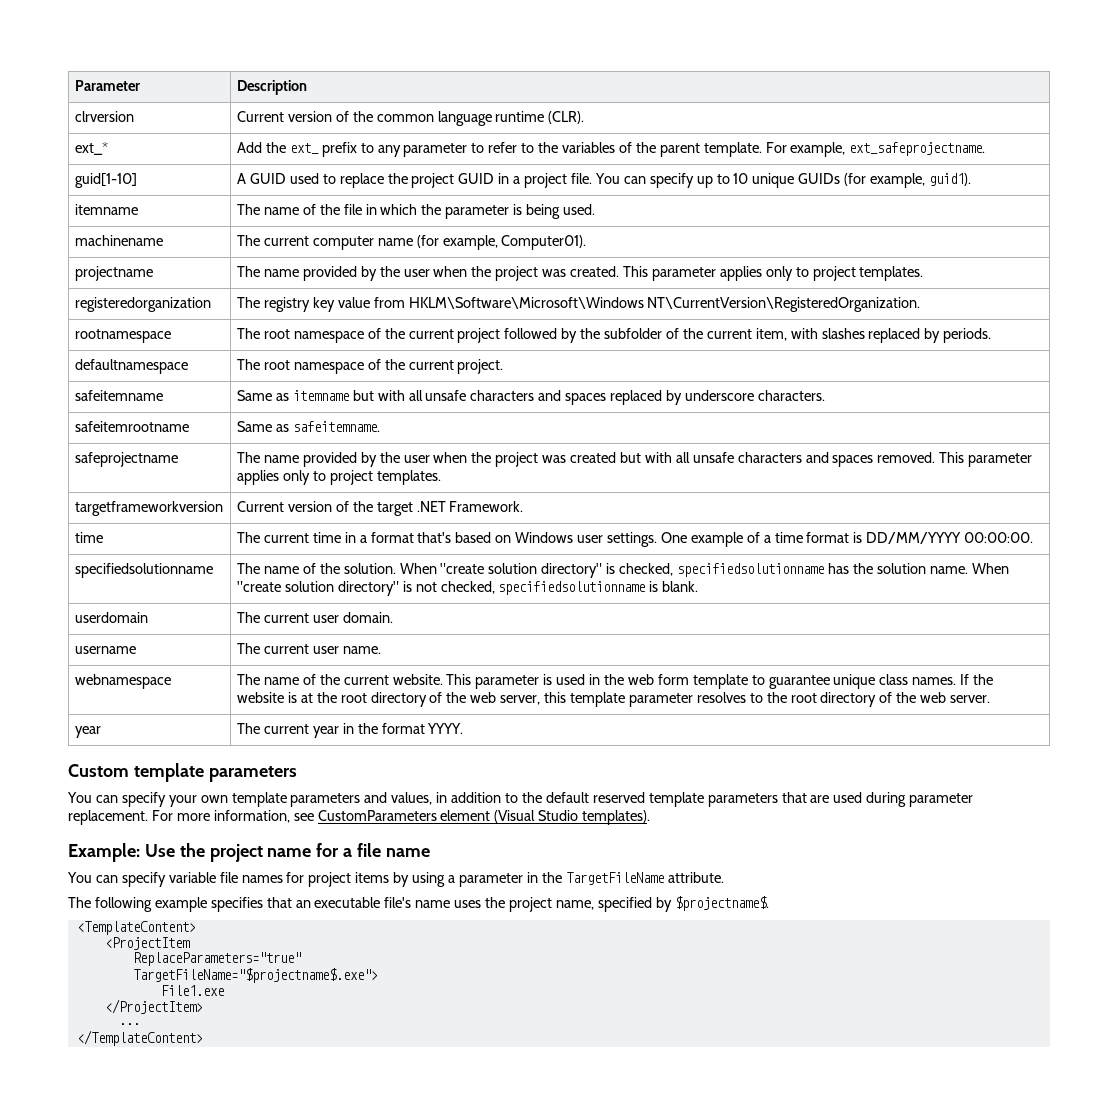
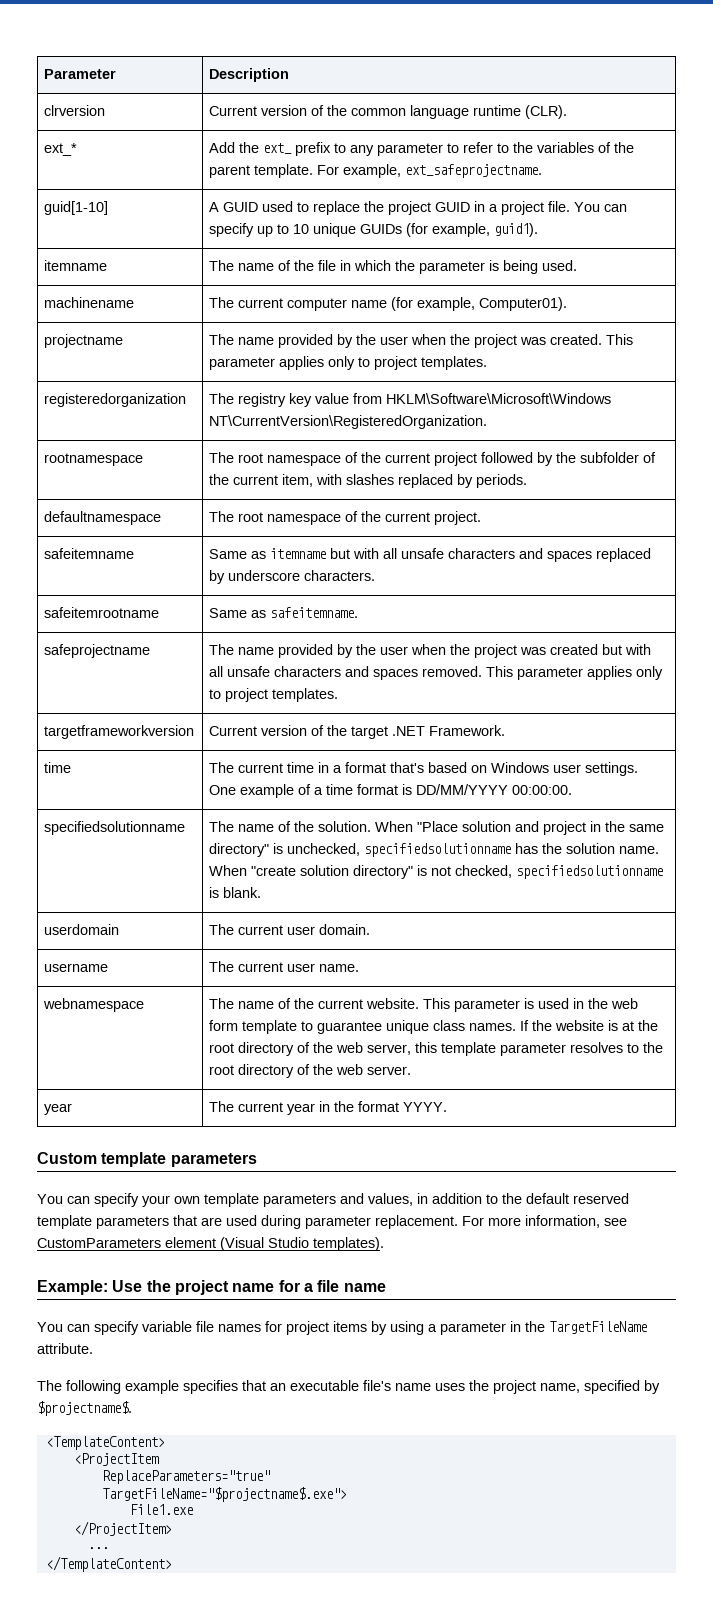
- specifiedsolutionname | The name of the solution. When "create solution directory" is checked, specifiedsolutionname has the solution name. When "create solution directory" is not checked, specifiedsolutionname is blank.
+ specifiedsolutionname | The name of the solution. When "Place solution and project in the same directory" is unchecked, specifiedsolutionname has the solution name. When "create solution directory" is not checked, specifiedsolutionname is blank.

